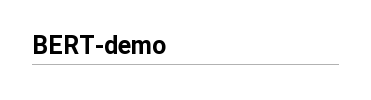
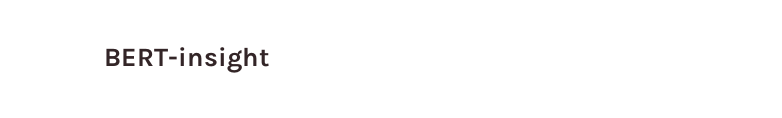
- BERT-demo
+ BERT-insight

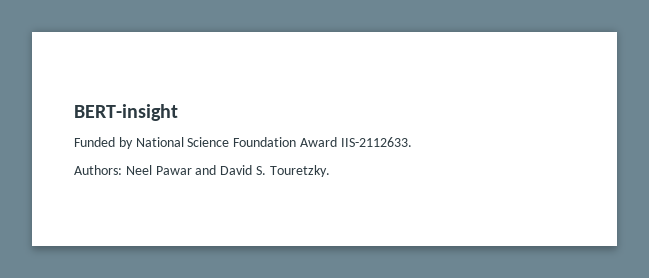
+ Funded by National Science Foundation Award IIS-2112633.
+ Authors: Neel Pawar and David S. Touretzky.

